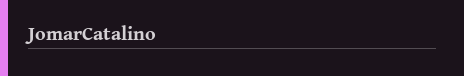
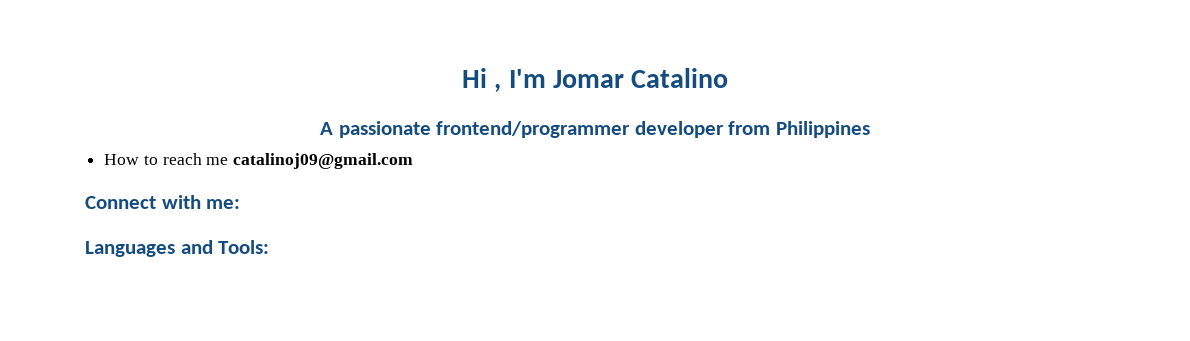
- JomarCatalino
+ Hi , I'm Jomar Catalino
+ A passionate frontend/programmer developer from Philippines
+ How to reach me catalinoj09@gmail.com
+ Connect with me:
+ Languages and Tools:

